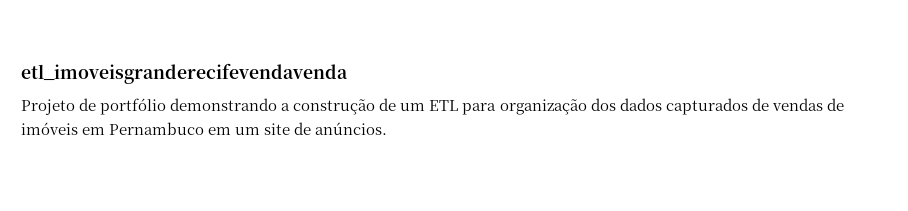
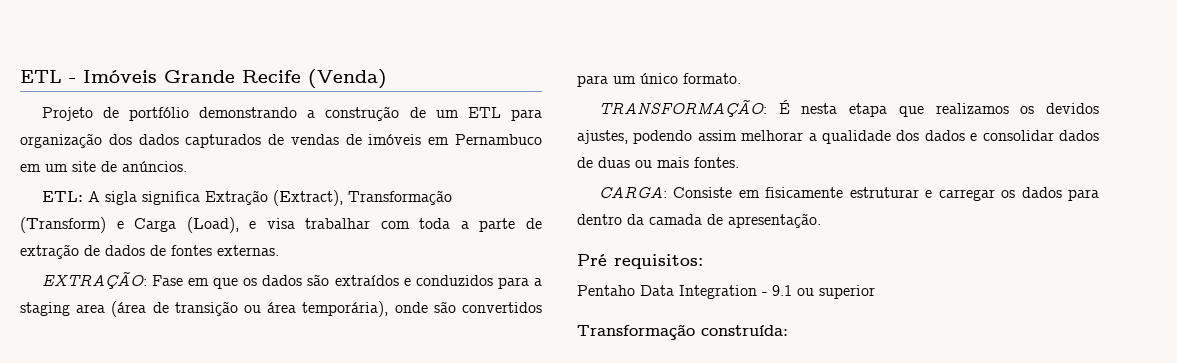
- etl_imoveisgranderecifevendavenda
+ ETL - Imóveis Grande Recife (Venda)
+ ETL: A sigla significa Extração (Extract), Transformação (Transform) e Carga (Load), e visa trabalhar com toda a parte de extração de dados de fontes externas.
+ EXTRAÇÃO: Fase em que os dados são extraídos e conduzidos para a staging area (área de transição ou área temporária), onde são convertidos para um único formato.
+ TRANSFORMAÇÃO: É nesta etapa que realizamos os devidos ajustes, podendo assim melhorar a qualidade dos dados e consolidar dados de duas ou mais fontes.
+ CARGA: Consiste em fisicamente estruturar e carregar os dados para dentro da camada de apresentação.
+ Pré requisitos:
+ Pentaho Data Integration - 9.1 ou superior
+ Transformação construída:

